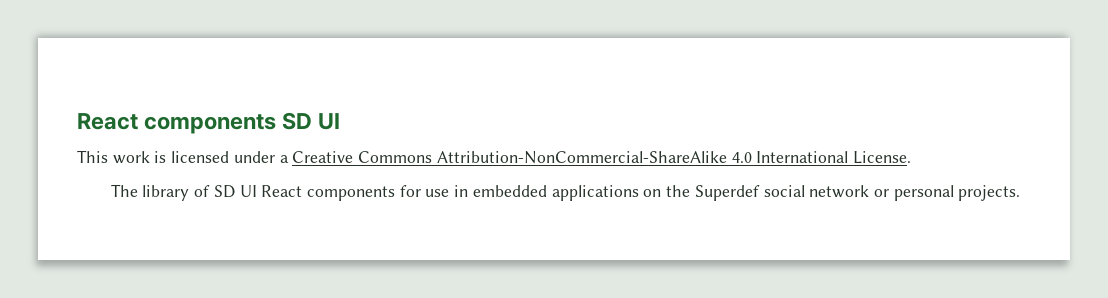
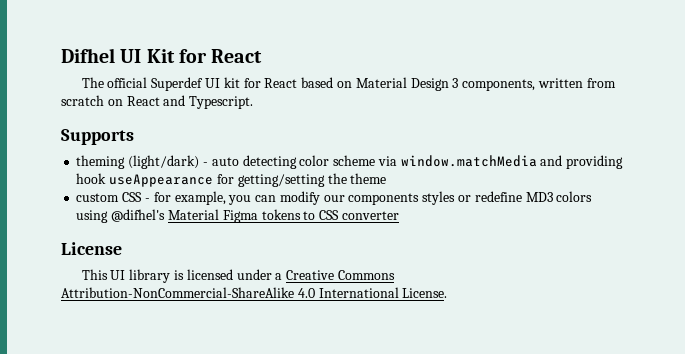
- React components SD UI
+ Difhel UI Kit for React
+ The official Superdef UI kit for React based on Material Design 3 components, written from scratch on React and Typescript.
+ Supports
+ theming (light/dark) - auto detecting color scheme via window.matchMedia and providing hook useAppearance for getting/setting the theme
+ custom CSS - for example, you can modify our components styles or redefine MD3 colors using @difhel's Material Figma tokens to CSS converter
+ License
- This work is licensed under a Creative Commons Attribution-NonCommercial-ShareAlike 4.0 International License.
+ This UI library is licensed under a Creative Commons Attribution-NonCommercial-ShareAlike 4.0 International License.
- The library of SD UI React components for use in embedded applications on the Superdef social network or personal projects.

